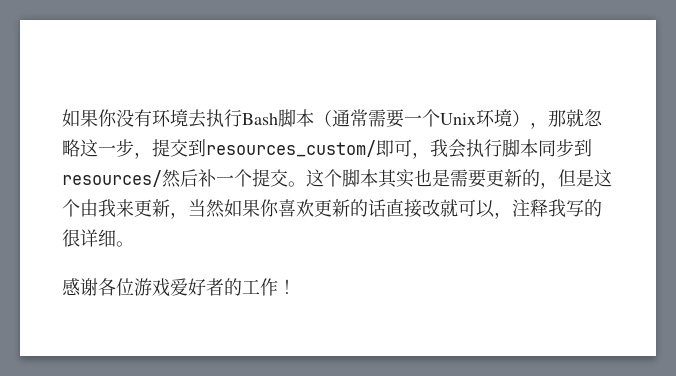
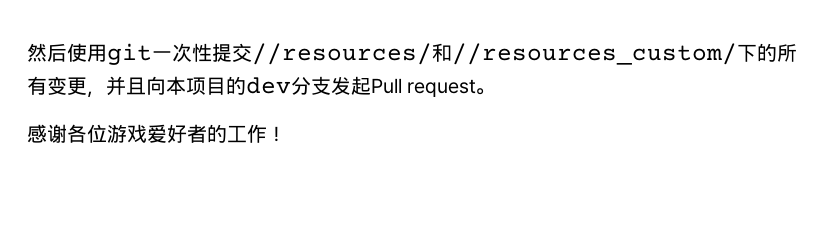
- 如果你没有环境去执行Bash脚本（通常需要一个Unix环境），那就忽略这一步，提交到resources_custom/即可，我会执行脚本同步到resources/然后补一个提交。这个脚本其实也是需要更新的，但是这个由我来更新，当然如果你喜欢更新的话直接改就可以，注释我写的很详细。
+ 然后使用git一次性提交//resources/和//resources_custom/下的所有变更，并且向本项目的dev分支发起Pull request。

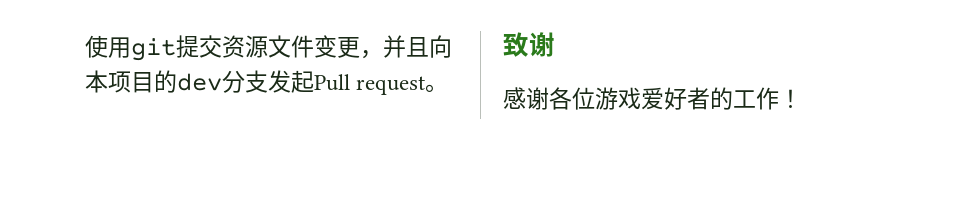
- 然后使用git一次性提交//resources/和//resources_custom/下的所有变更，并且向本项目的dev分支发起Pull request。
+ 使用git提交资源文件变更，并且向本项目的dev分支发起Pull request。
+ 致谢

